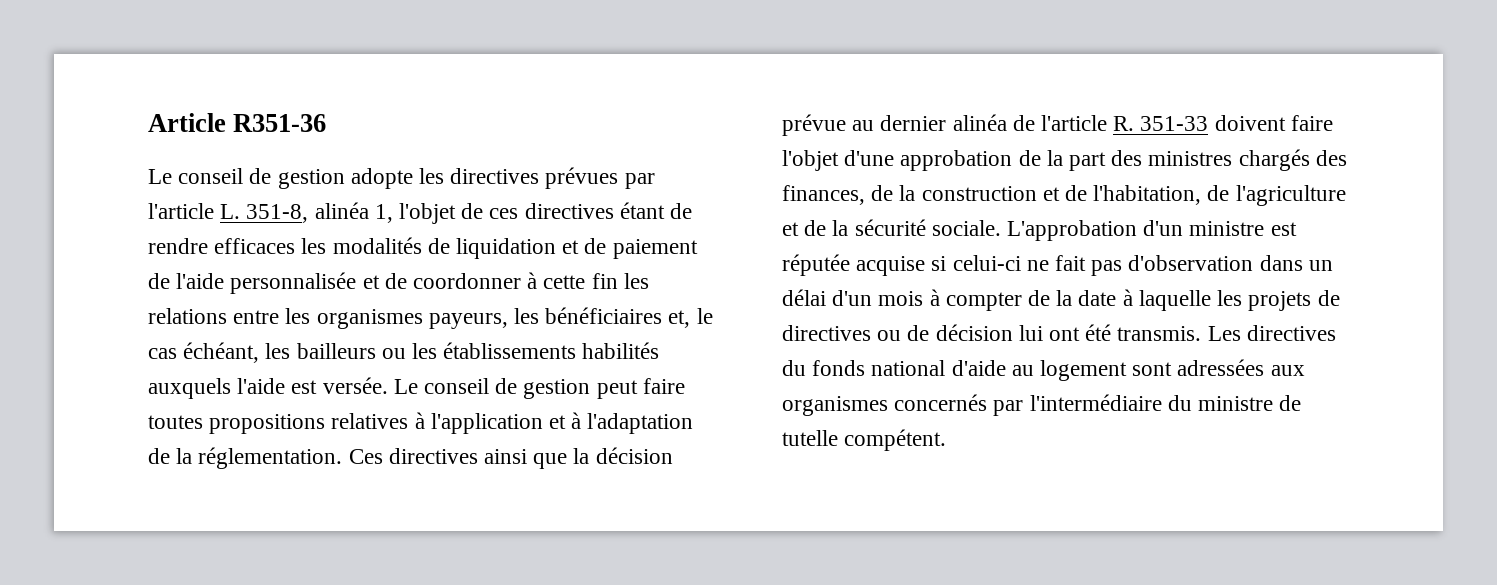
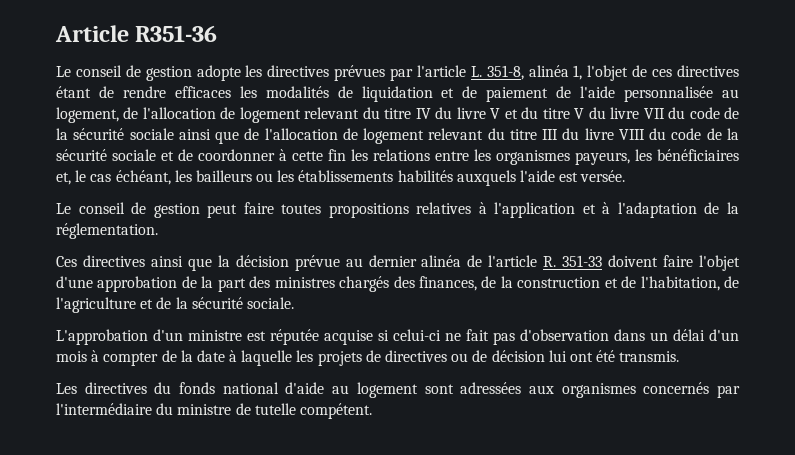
- Le conseil de gestion adopte les directives prévues par l'article L. 351-8, alinéa 1, l'objet de ces directives étant de rendre efficaces les modalités de liquidation et de paiement de l'aide personnalisée et de coordonner à cette fin les relations entre les organismes payeurs, les bénéficiaires et, le cas échéant, les bailleurs ou les établissements habilités auxquels l'aide est versée. Le conseil de gestion peut faire toutes propositions relatives à l'application et à l'adaptation de la réglementation. Ces directives ainsi que la décision prévue au dernier alinéa de l'article R. 351-33 doivent faire l'objet d'une approbation de la part des ministres chargés des finances, de la construction et de l'habitation, de l'agriculture et de la sécurité sociale. L'approbation d'un ministre est réputée acquise si celui-ci ne fait pas d'observation dans un délai d'un mois à compter de la date à laquelle les projets de directives ou de décision lui ont été transmis. Les directives du fonds national d'aide au logement sont adressées aux organismes concernés par l'intermédiaire du ministre de tutelle compétent.
+ Le conseil de gestion adopte les directives prévues par l'article L. 351-8, alinéa 1, l'objet de ces directives étant de rendre efficaces les modalités de liquidation et de paiement de l'aide personnalisée au logement, de l'allocation de logement relevant du titre IV du livre V et du titre V du livre VII du code de la sécurité sociale ainsi que de l'allocation de logement relevant du titre III du livre VIII du code de la sécurité sociale et de coordonner à cette fin les relations entre les organismes payeurs, les bénéficiaires et, le cas échéant, les bailleurs ou les établissements habilités auxquels l'aide est versée.
+ Le conseil de gestion peut faire toutes propositions relatives à l'application et à l'adaptation de la réglementation.
+ Ces directives ainsi que la décision prévue au dernier alinéa de l'article R. 351-33 doivent faire l'objet d'une approbation de la part des ministres chargés des finances, de la construction et de l'habitation, de l'agriculture et de la sécurité sociale.
+ L'approbation d'un ministre est réputée acquise si celui-ci ne fait pas d'observation dans un délai d'un mois à compter de la date à laquelle les projets de directives ou de décision lui ont été transmis.
+ Les directives du fonds national d'aide au logement sont adressées aux organismes concernés par l'intermédiaire du ministre de tutelle compétent.

